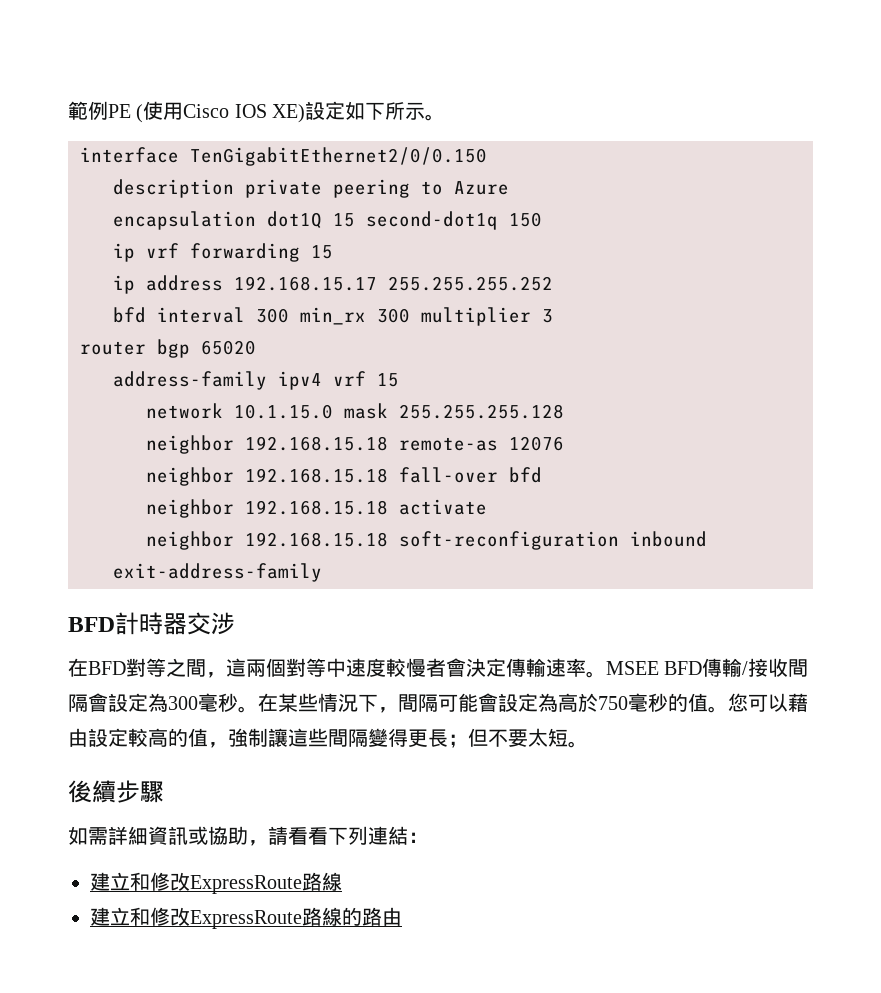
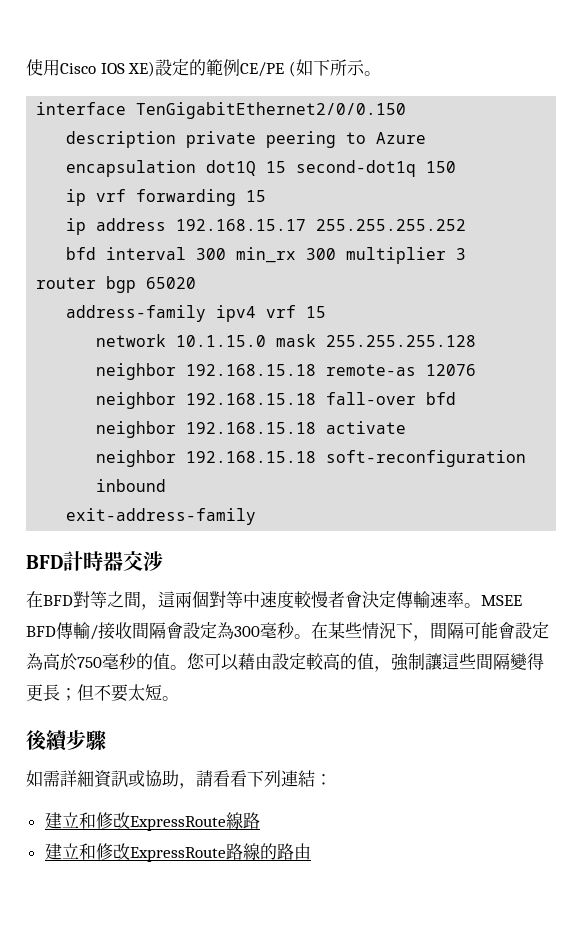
- 範例PE (使用Cisco IOS XE)設定如下所示。
+ 使用Cisco IOS XE)設定的範例CE/PE (如下所示。
  如需詳細資訊或協助，請看看下列連結：
- 建立和修改ExpressRoute路線
+ 建立和修改ExpressRoute線路

